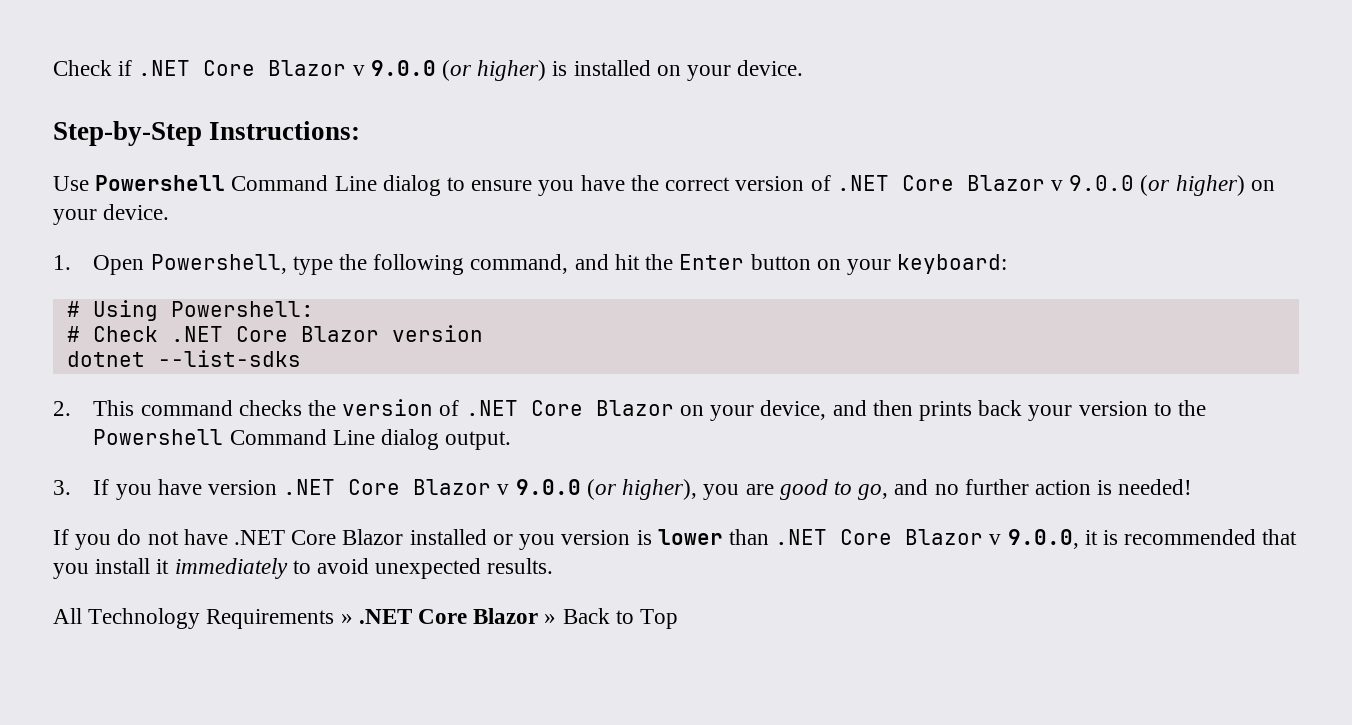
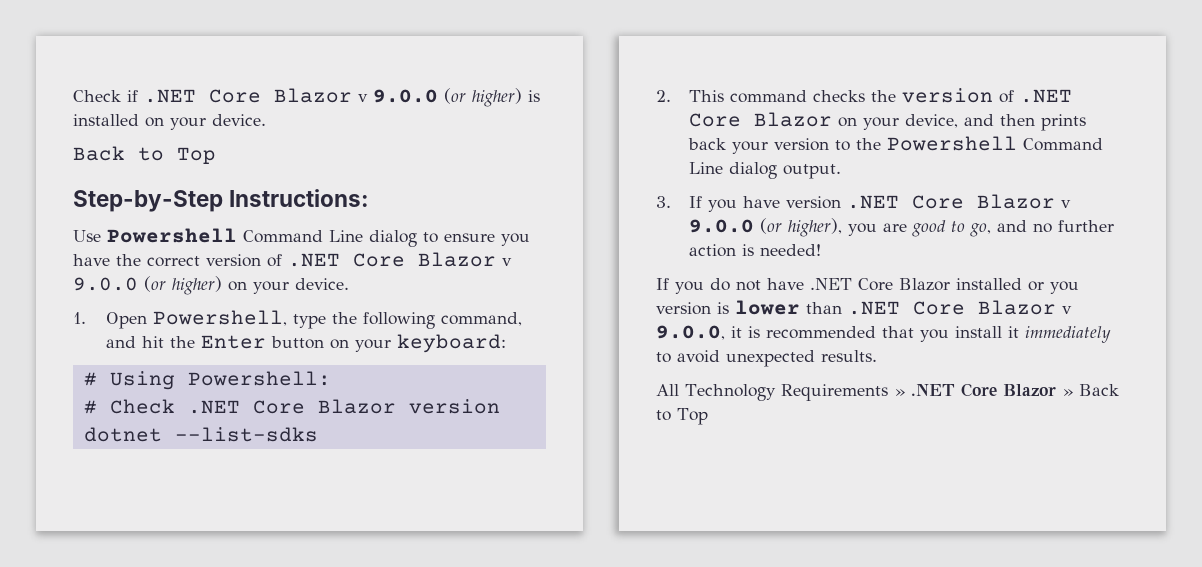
  Check if .NET Core Blazor v 9.0.0 (or higher) is installed on your device.
+ Back to Top

